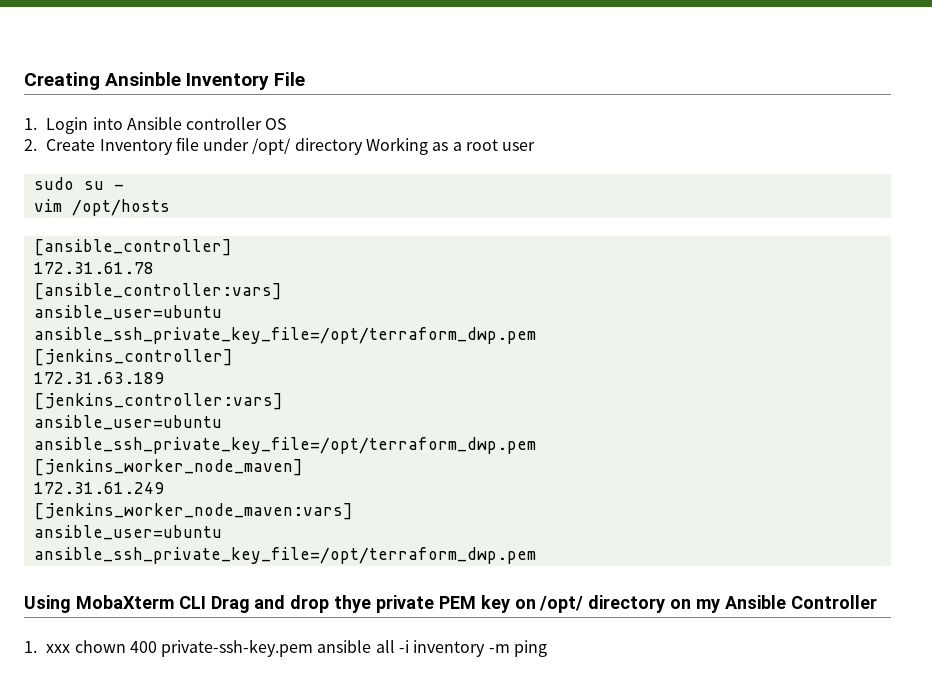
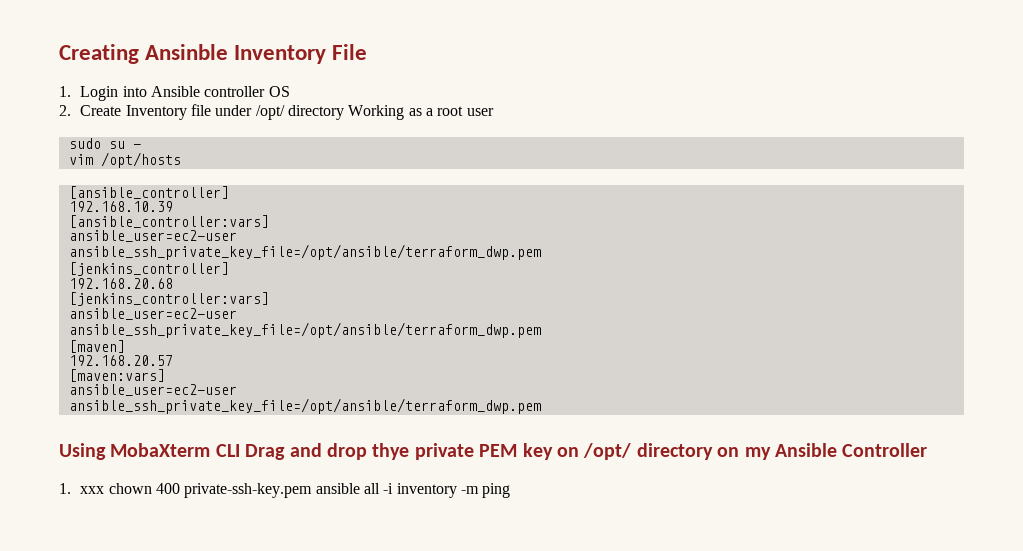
- 172.31.61.78
+ 192.168.10.39
  [ansible_controller:vars]
- ansible_user=ubuntu
- ansible_ssh_private_key_file=/opt/terraform_dwp.pem
+ ansible_user=ec2-user
+ ansible_ssh_private_key_file=/opt/ansible/terraform_dwp.pem
- 172.31.63.189
+ 192.168.20.68
  [jenkins_controller:vars]
- ansible_user=ubuntu
- ansible_ssh_private_key_file=/opt/terraform_dwp.pem
- [jenkins_worker_node_maven]
- 172.31.61.249
- [jenkins_worker_node_maven:vars]
- ansible_user=ubuntu
- ansible_ssh_private_key_file=/opt/terraform_dwp.pem
+ ansible_user=ec2-user
+ ansible_ssh_private_key_file=/opt/ansible/terraform_dwp.pem
+ [maven]
+ 192.168.20.57
+ [maven:vars]
+ ansible_user=ec2-user
+ ansible_ssh_private_key_file=/opt/ansible/terraform_dwp.pem

